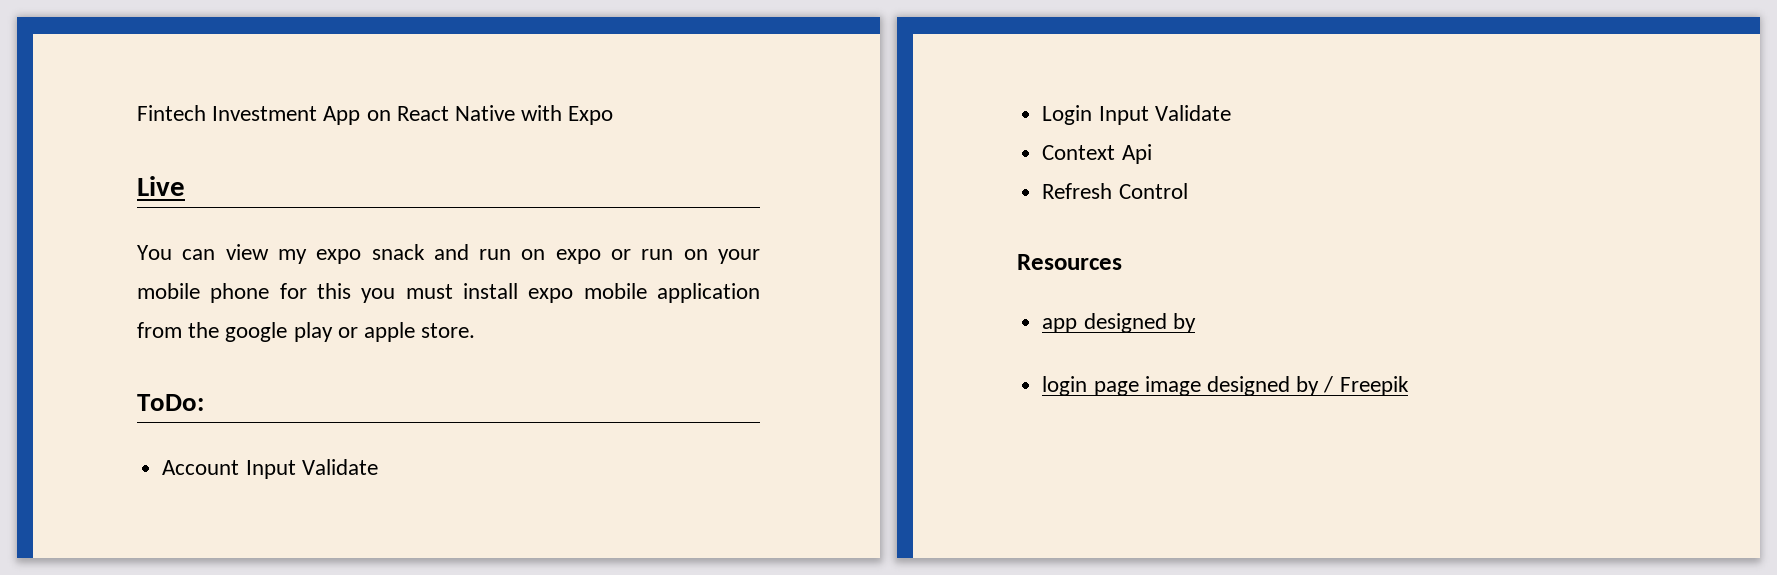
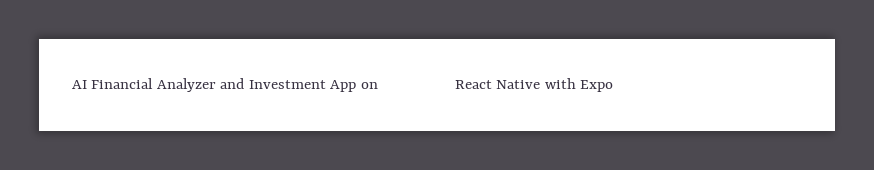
- Fintech Investment App on React Native with Expo
+ AI Financial Analyzer and Investment App on React Native with Expo
- Live
- You can view my expo snack and run on expo or run on your mobile phone for this you must install expo mobile application from the google play or apple store.
- ToDo:
- Account Input Validate
- Login Input Validate
- Context Api
- Refresh Control
- Resources
- app designed by
- login page image designed by / Freepik

